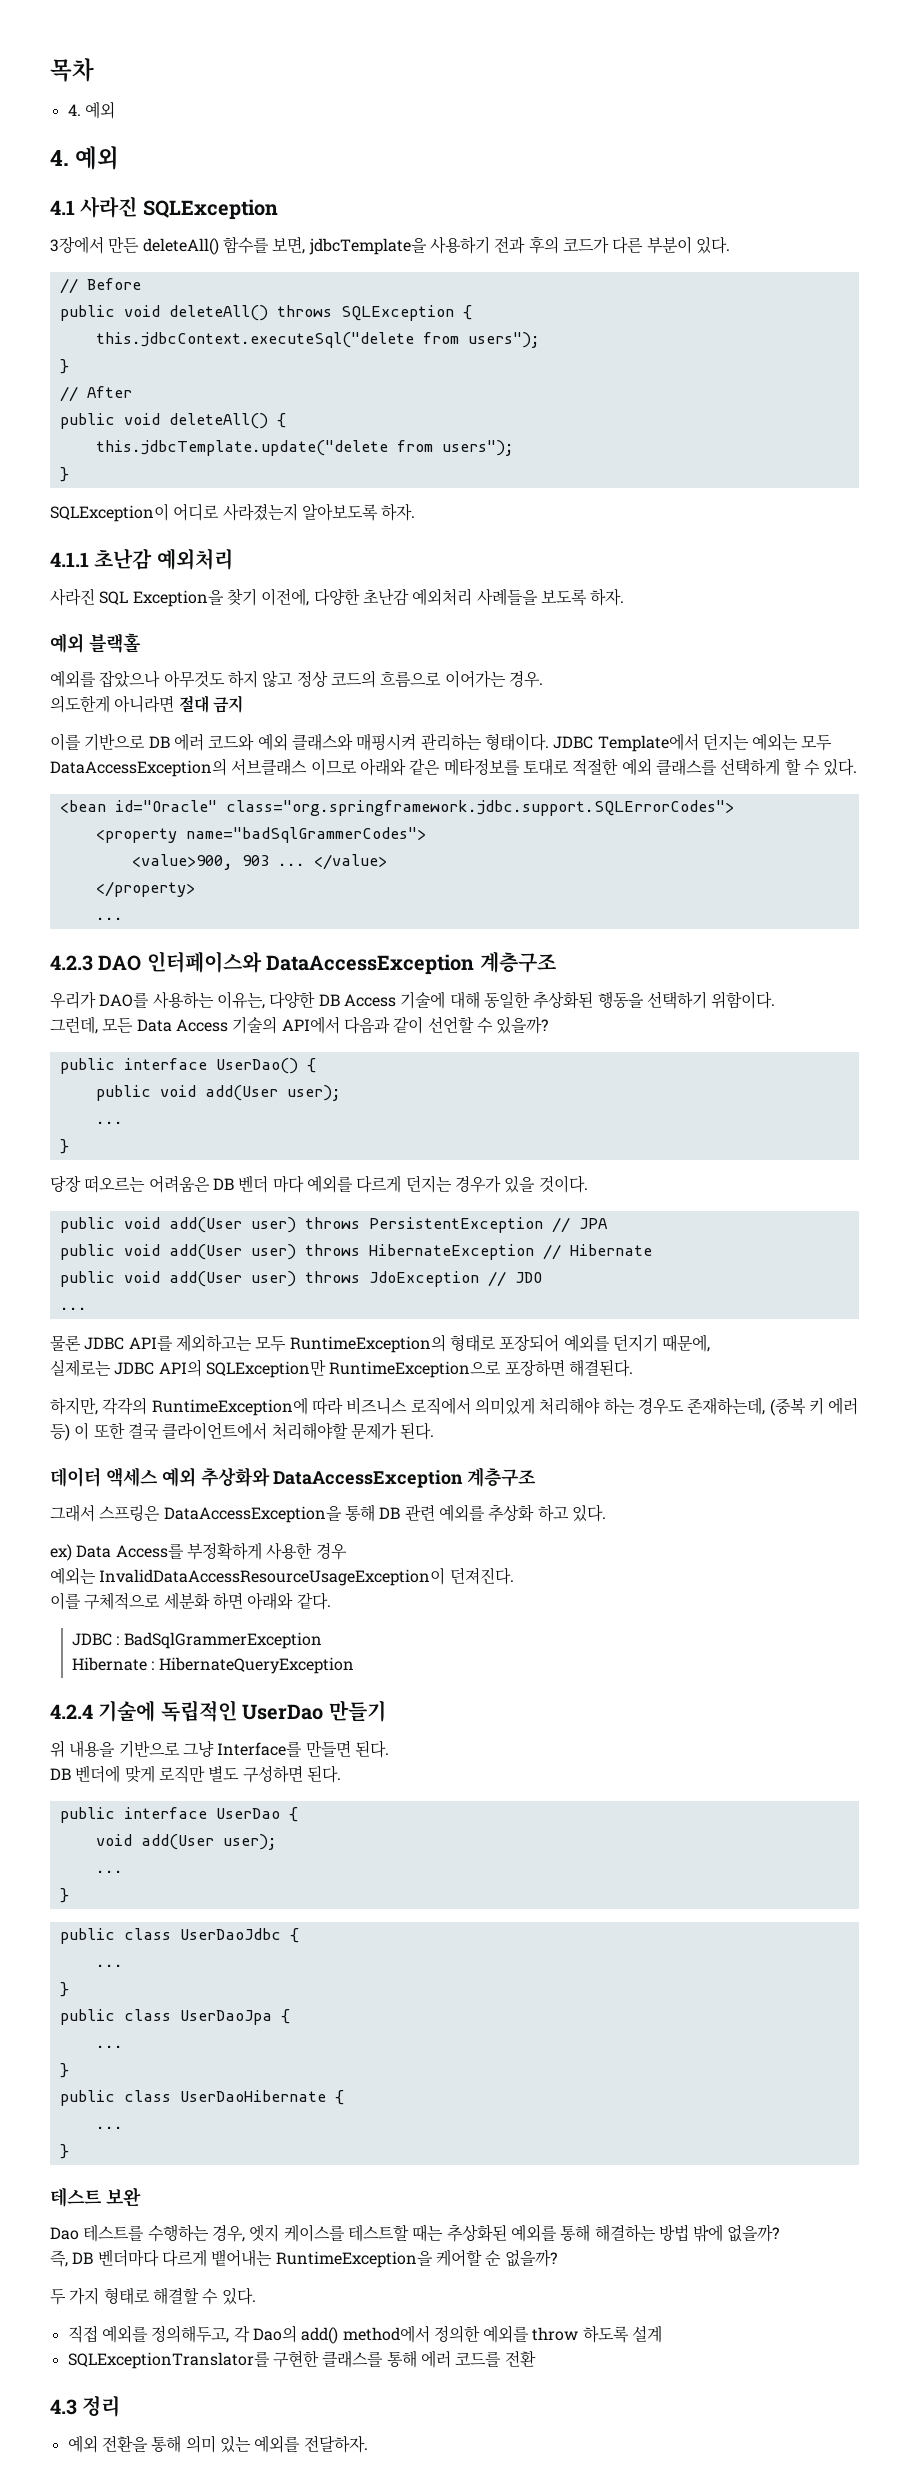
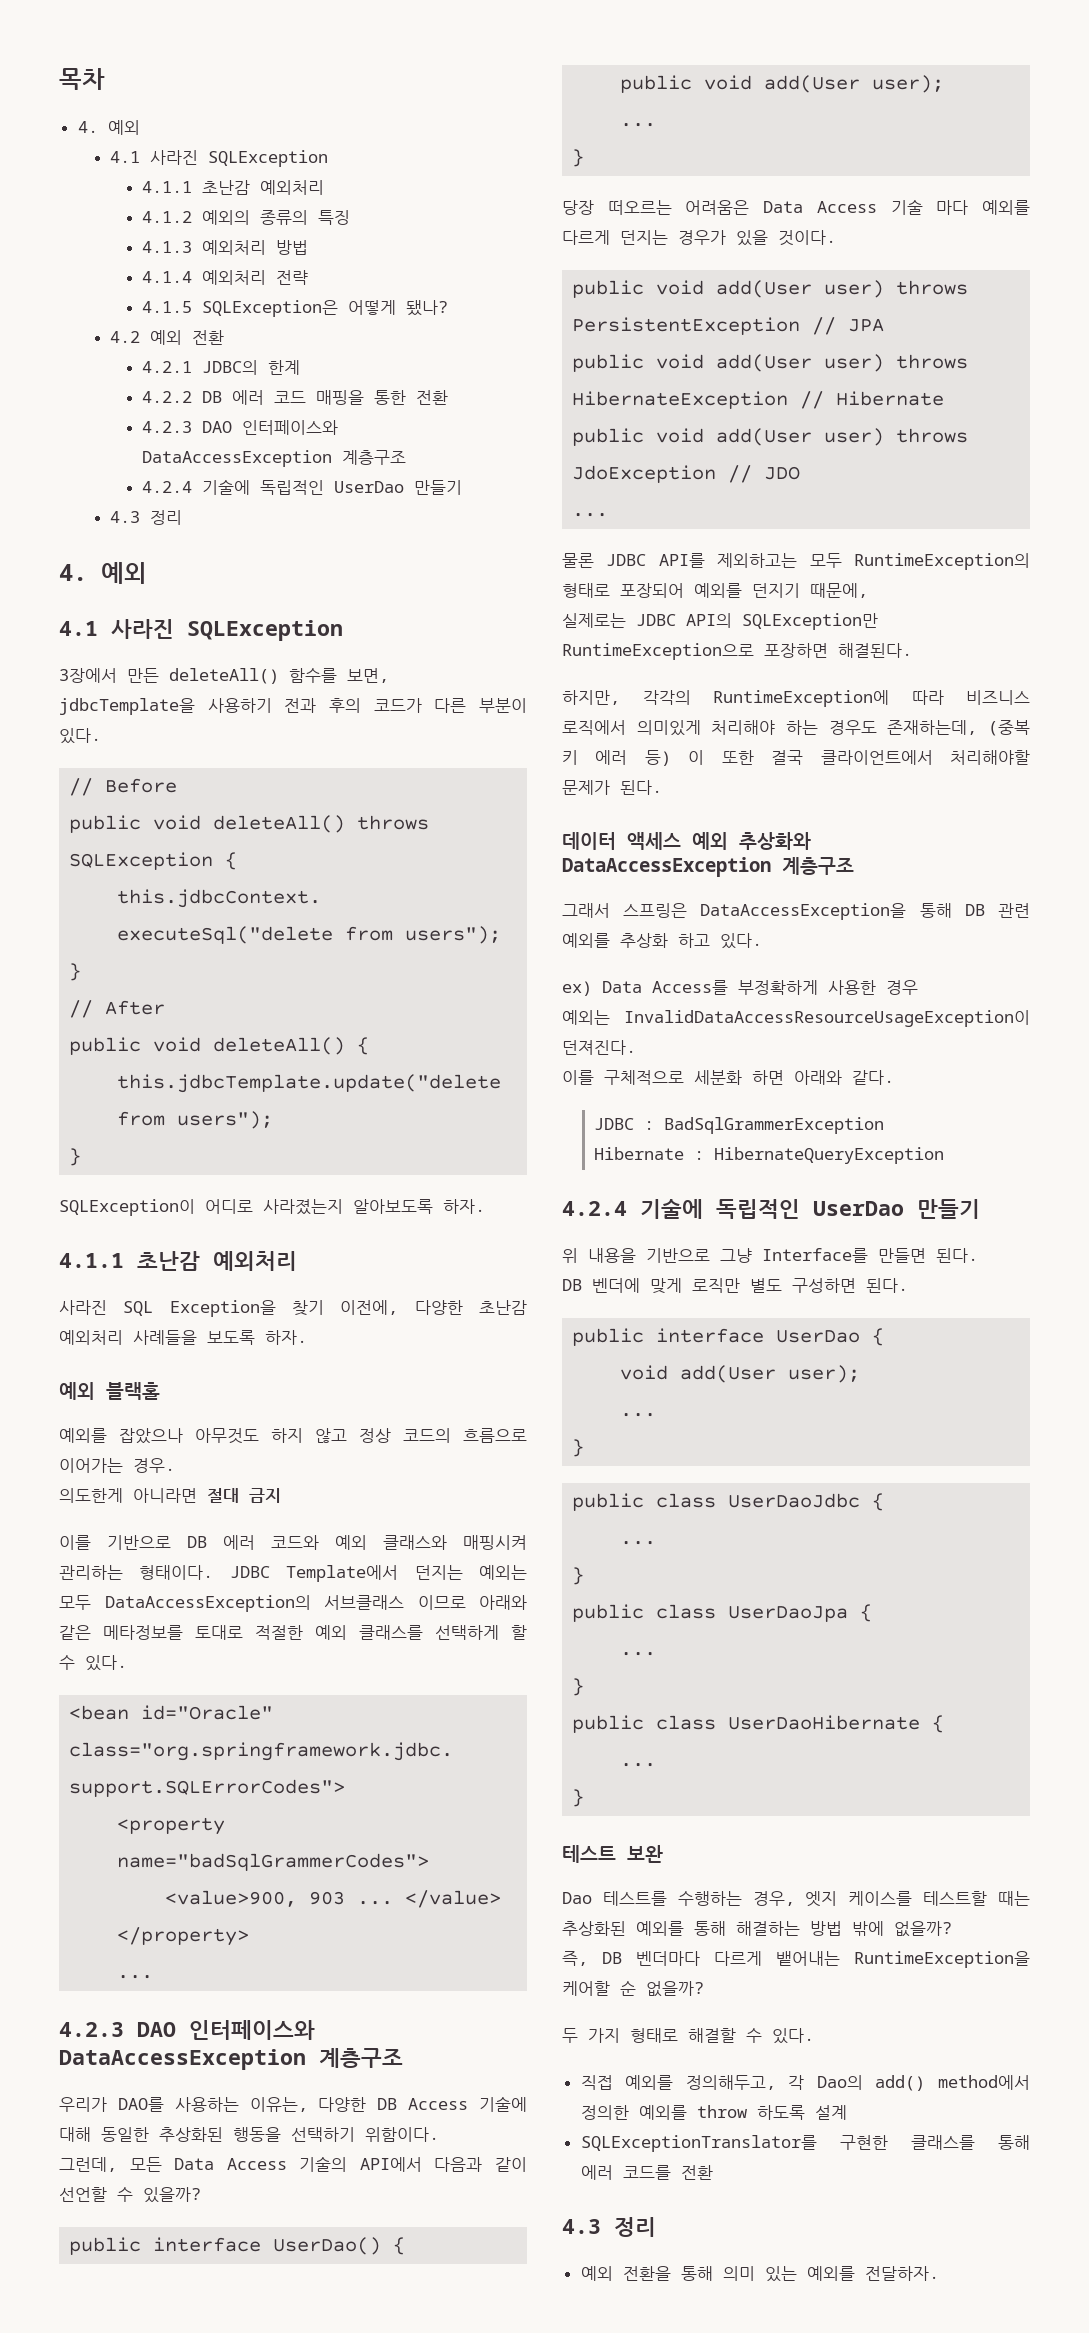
  목차
  4. 예외
+ 4.1 사라진 SQLException
+ 4.1.1 초난감 예외처리
+ 4.1.2 예외의 종류의 특징
+ 4.1.3 예외처리 방법
+ 4.1.4 예외처리 전략
+ 4.1.5 SQLException은 어떻게 됐나?
+ 4.2 예외 전환
+ 4.2.1 JDBC의 한계
+ 4.2.2 DB 에러 코드 매핑을 통한 전환
+ 4.2.3 DAO 인터페이스와 DataAccessException 계층구조
+ 4.2.4 기술에 독립적인 UserDao 만들기
+ 4.3 정리
- 당장 떠오르는 어려움은 DB 벤더 마다 예외를 다르게 던지는 경우가 있을 것이다.
+ 당장 떠오르는 어려움은 Data Access 기술 마다 예외를 다르게 던지는 경우가 있을 것이다.

